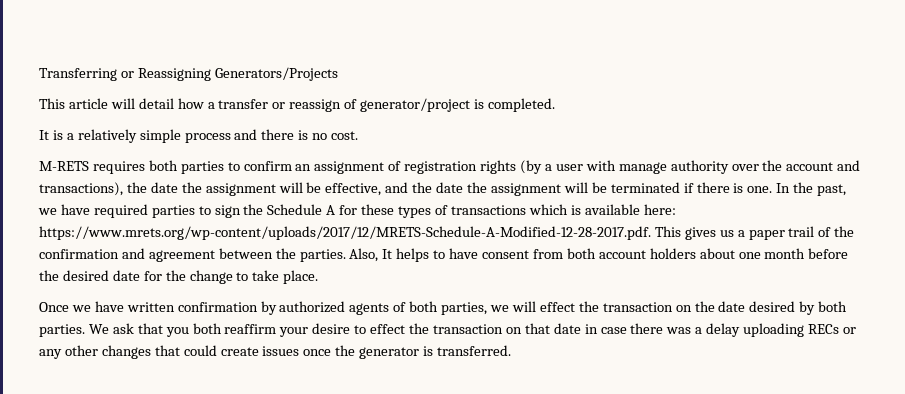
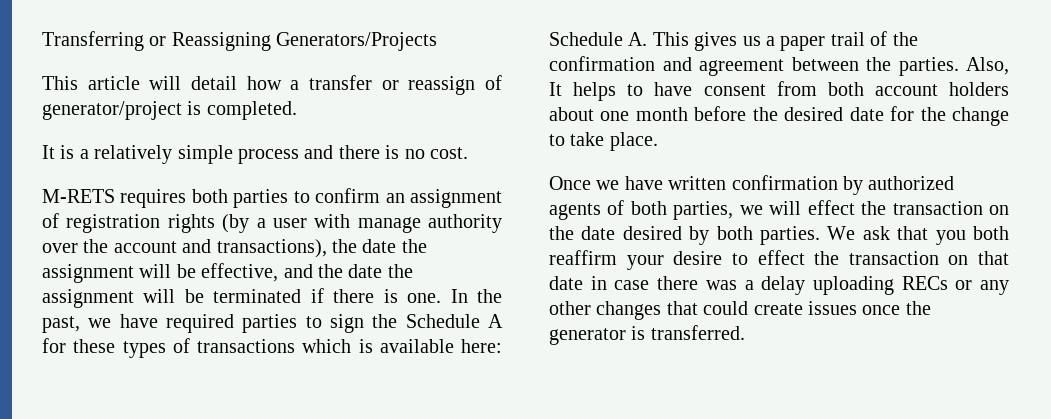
- In the past, we have required parties to sign the Schedule A for these types of transactions which is available here: https://www.mrets.org/wp-content/uploads/2017/12/MRETS-Schedule-A-Modified-12-28-2017.pdf. This gives us a paper trail of the confirmation and agreement between the parties.
+ In the past, we have required parties to sign the Schedule A for these types of transactions which is available here: Schedule A. This gives us a paper trail of the confirmation and agreement between the parties.

